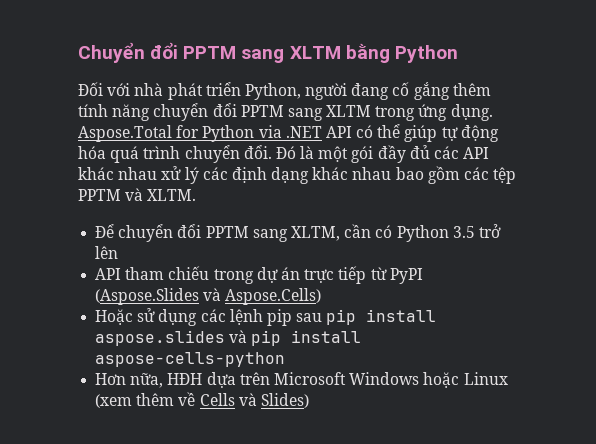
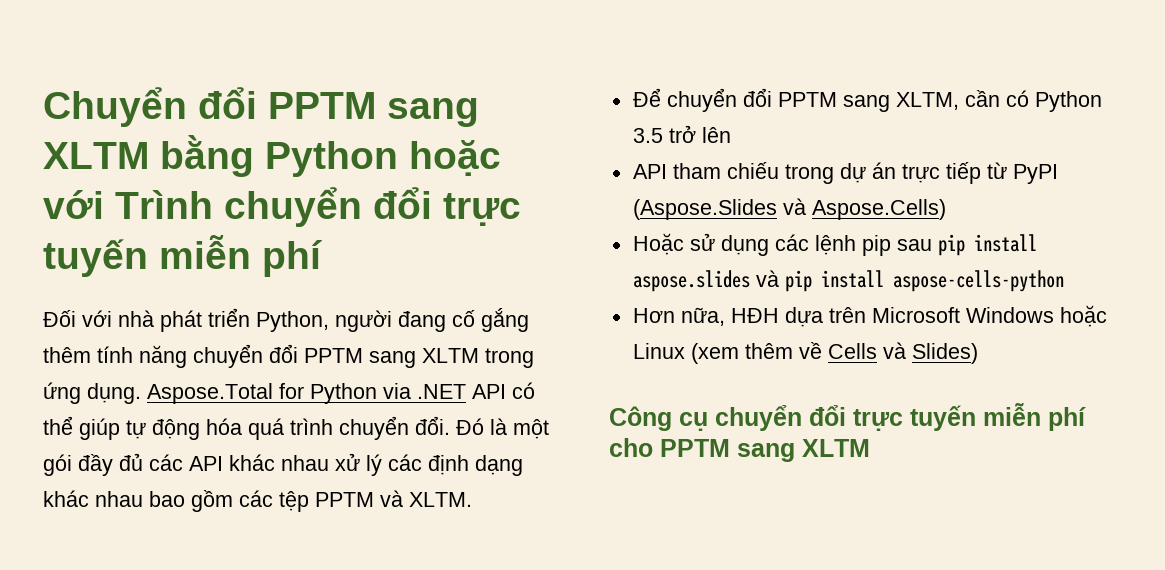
- Chuyển đổi PPTM sang XLTM bằng Python
+ Chuyển đổi PPTM sang XLTM bằng Python hoặc với Trình chuyển đổi trực tuyến miễn phí
+ Công cụ chuyển đổi trực tuyến miễn phí cho PPTM sang XLTM

